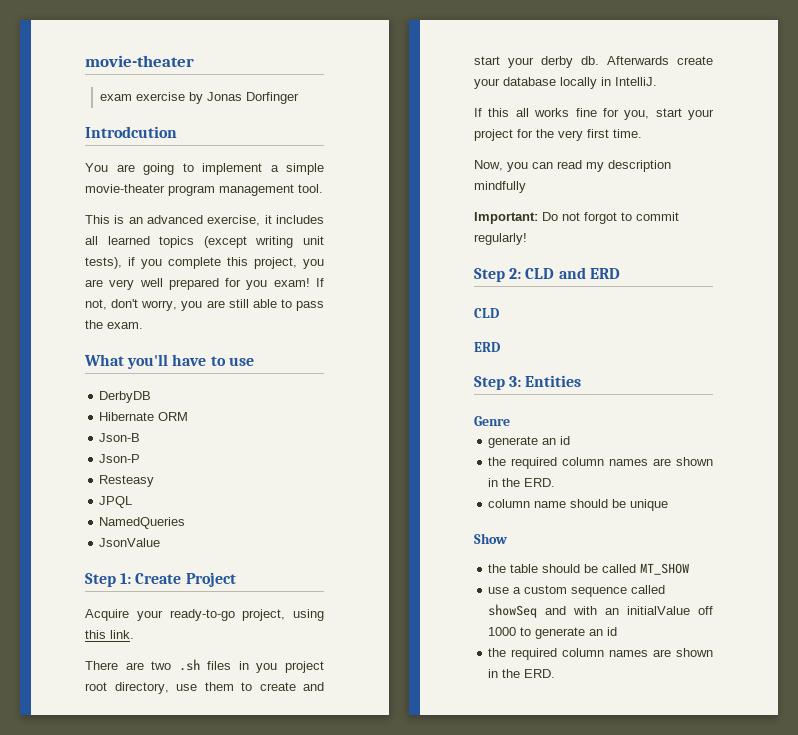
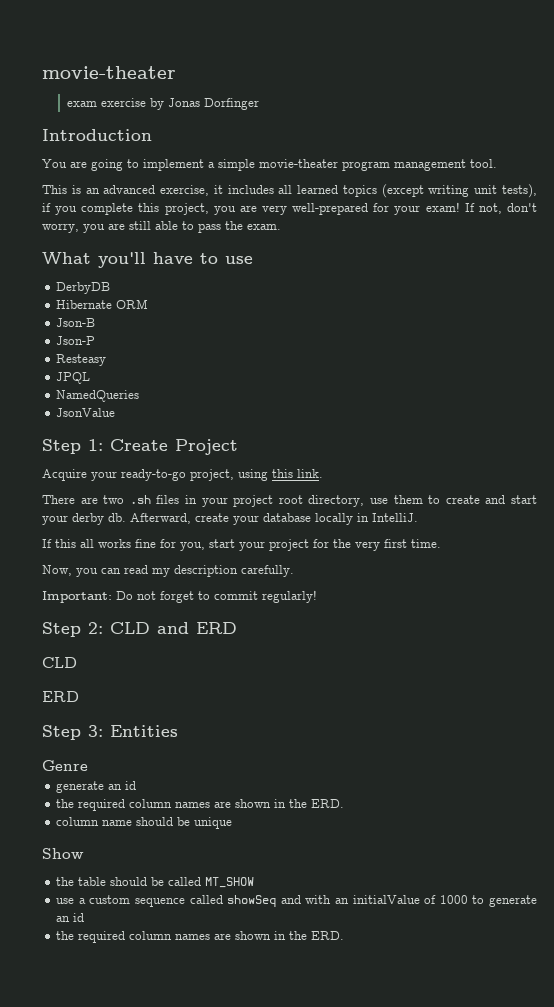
- Introdcution
+ Introduction
- This is an advanced exercise, it includes all learned topics (except writing unit tests), if you complete this project, you are very well prepared for you exam!
+ This is an advanced exercise, it includes all learned topics (except writing unit tests), if you complete this project, you are very well-prepared for your exam!
- There are two .sh files in you project root directory, use them to create and start your derby db.
+ There are two .sh files in your project root directory, use them to create and start your derby db.
- Afterwards create your database locally in IntelliJ.
+ Afterward, create your database locally in IntelliJ.
- Now, you can read my description mindfully
+ Now, you can read my description carefully.
- Important: Do not forgot to commit regularly!
+ Important: Do not forget to commit regularly!
- use a custom sequence called showSeq and with an initialValue off 1000 to generate an id
+ use a custom sequence called showSeq and with an initialValue of 1000 to generate an id

